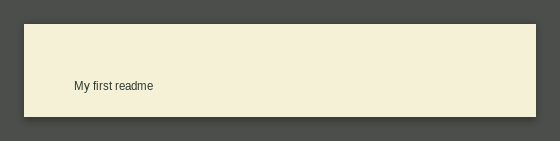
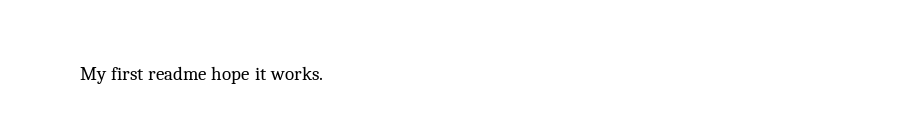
- My first readme
+ My first readme hope it works.

